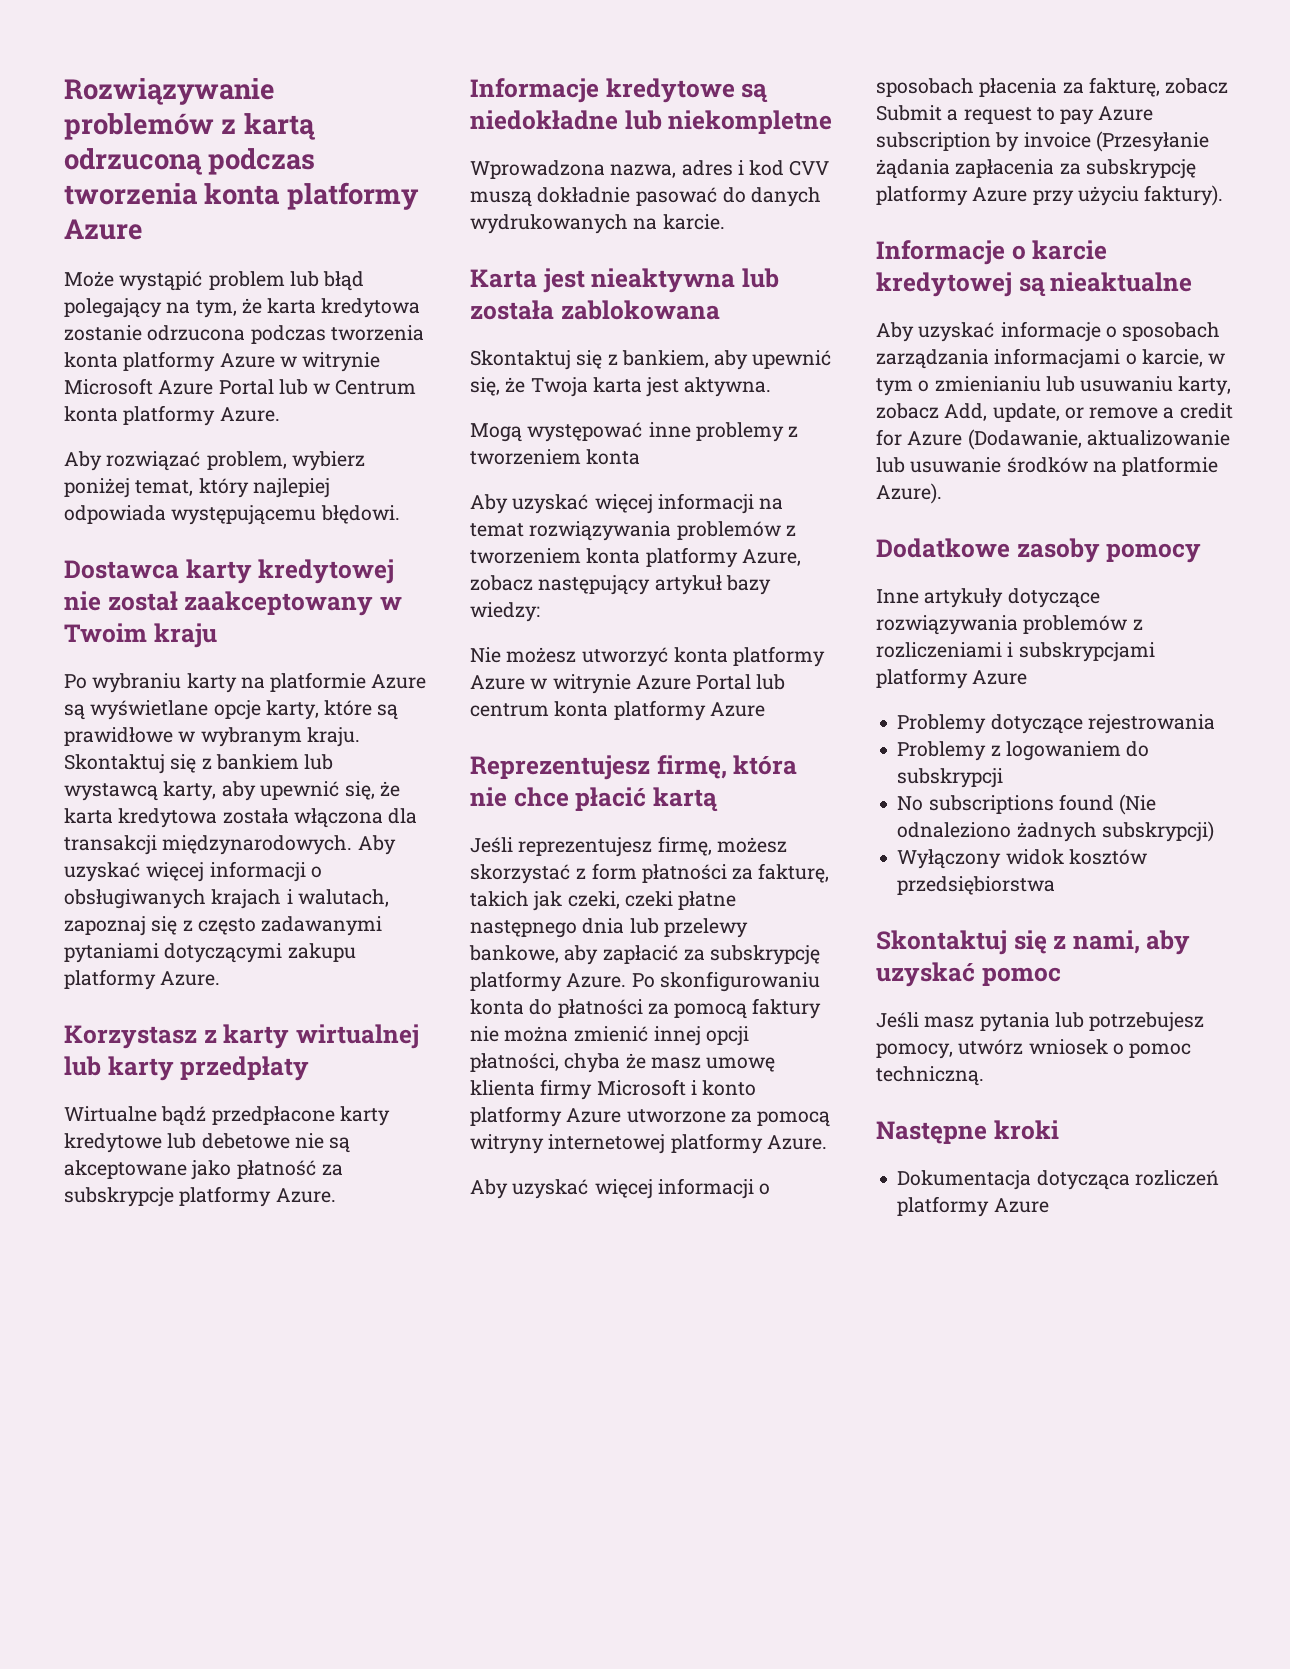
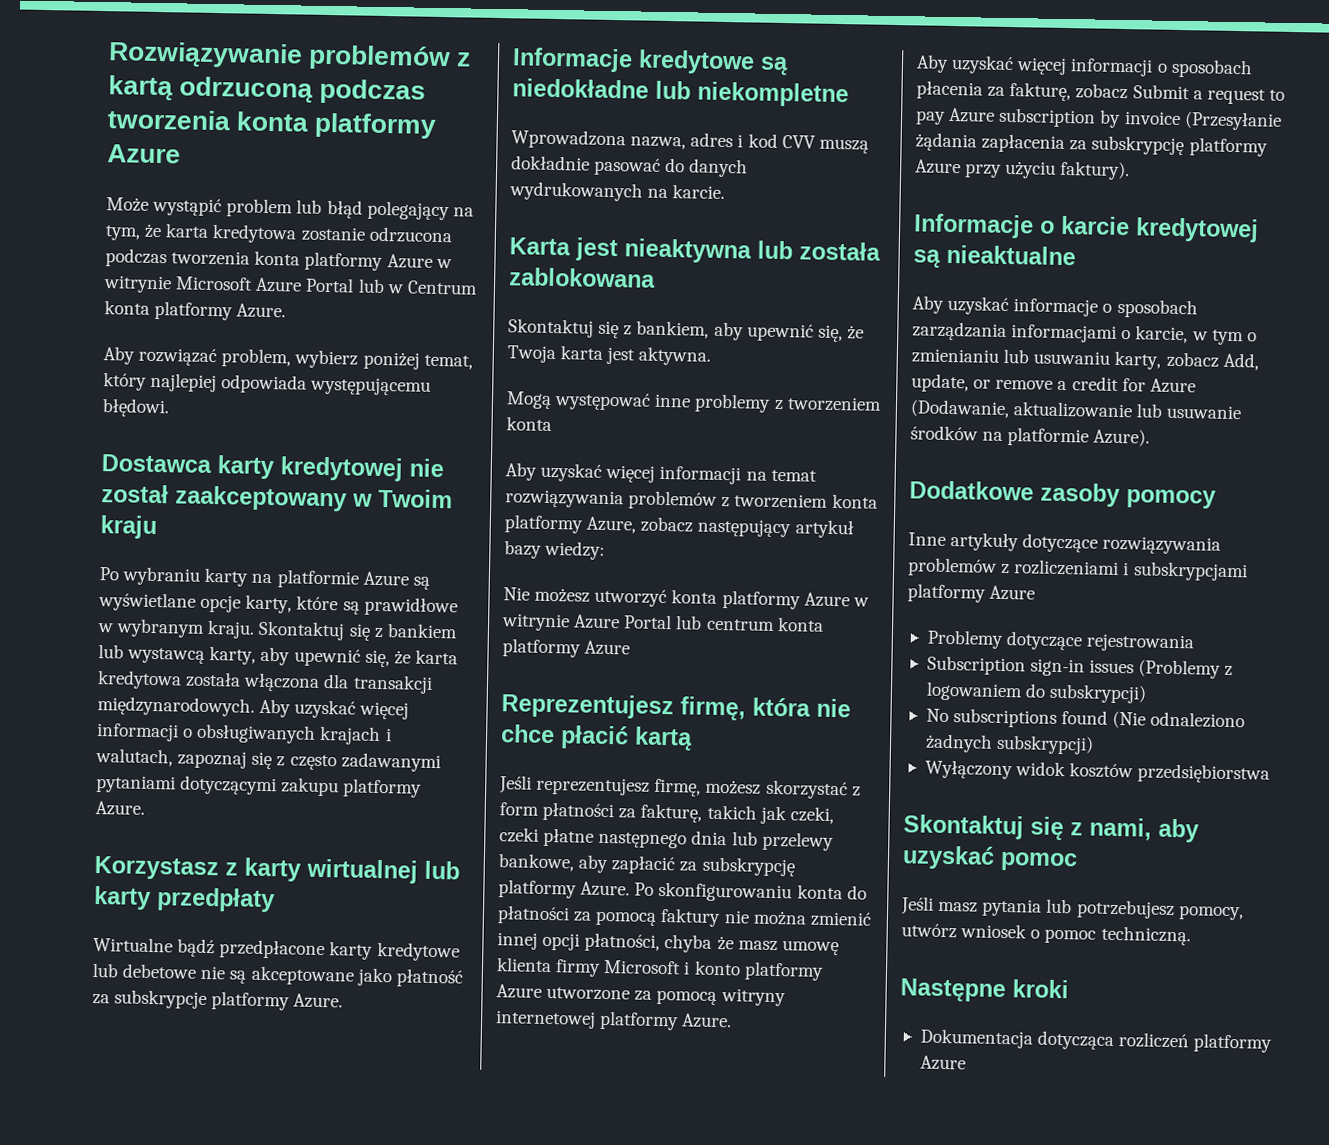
- Problemy z logowaniem do subskrypcji
+ Subscription sign-in issues (Problemy z logowaniem do subskrypcji)

